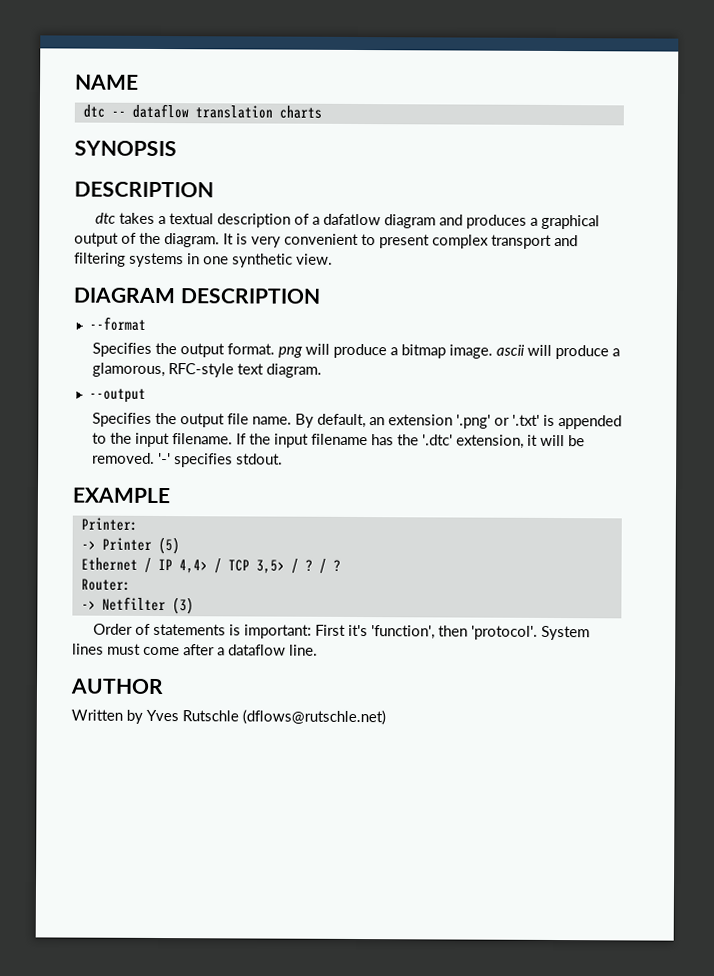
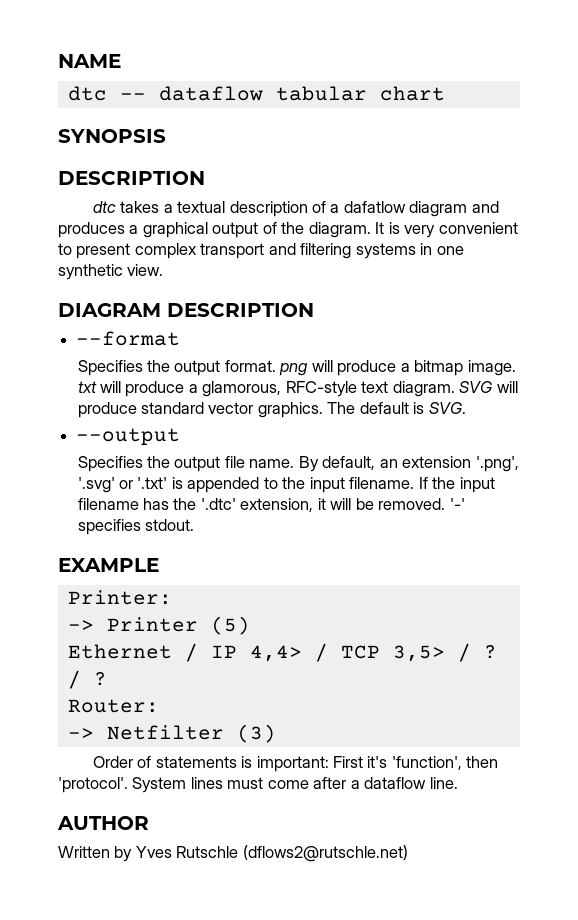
- dtc -- dataflow translation charts
+ dtc -- dataflow tabular chart
- Specifies the output format. png will produce a bitmap image. ascii will produce a glamorous, RFC-style text diagram.
+ Specifies the output format. png will produce a bitmap image. txt will produce a glamorous, RFC-style text diagram. SVG will produce standard vector graphics. The default is SVG.
- By default, an extension '.png' or '.txt' is appended to the input filename.
+ By default, an extension '.png', '.svg' or '.txt' is appended to the input filename.
- Written by Yves Rutschle (dflows@rutschle.net)
+ Written by Yves Rutschle (dflows2@rutschle.net)

